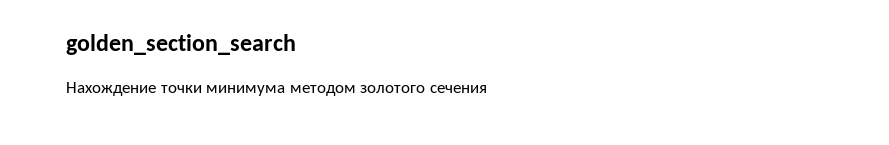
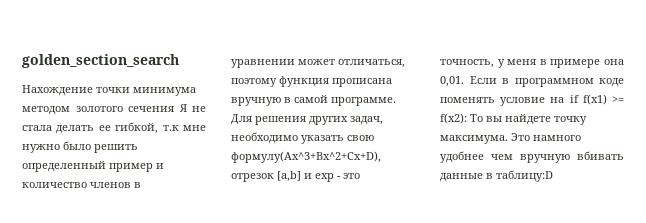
- Нахождение точки минимума методом золотого сечения
+ Нахождение точки минимума методом золотого сечения Я не стала делать ее гибкой, т.к мне нужно было решить определенный пример и количество членов в уравнении может отличаться, поэтому функция прописана вручную в самой программе. Для решения других задач, необходимо указать свою формулу(Ax^3+Bx^2+Cx+D), отрезок [a,b] и exp - это точность, у меня в примере она 0,01. Если в программном коде поменять условие на if f(x1) >= f(x2): То вы найдете точку максимума. Это намного удобнее чем вручную вбивать данные в таблицу:D

